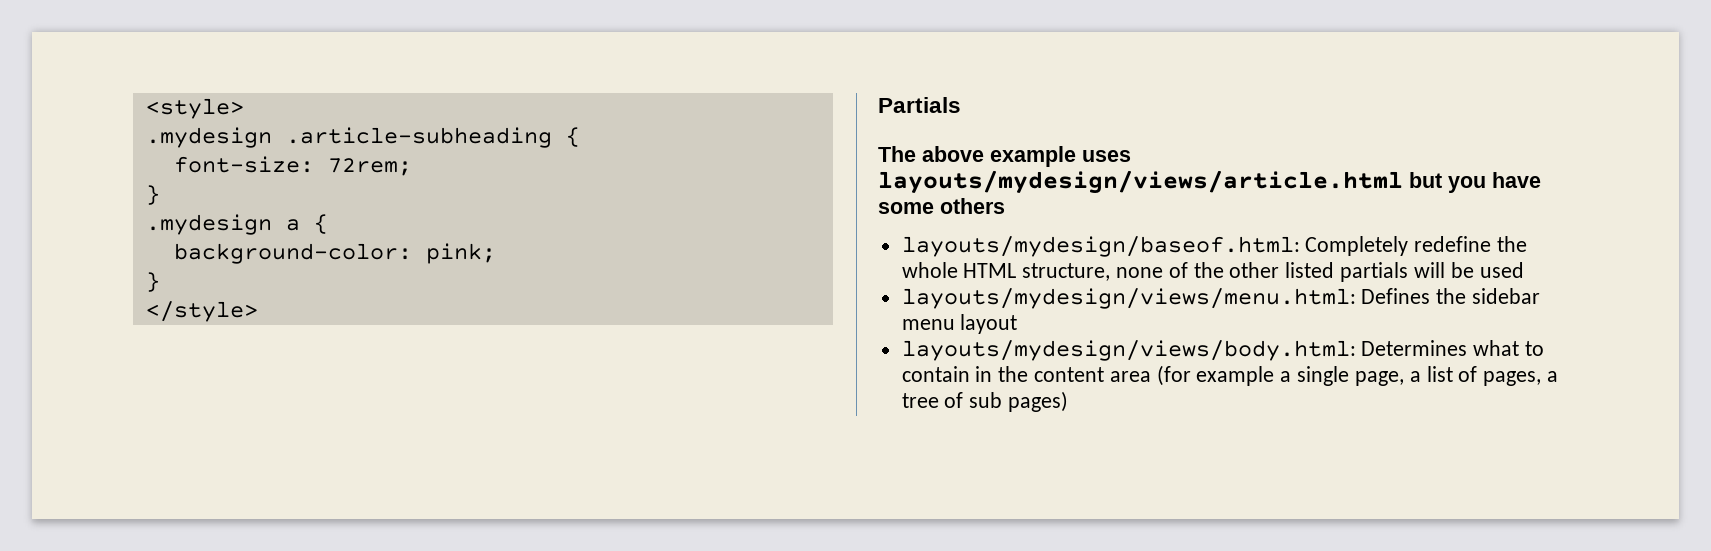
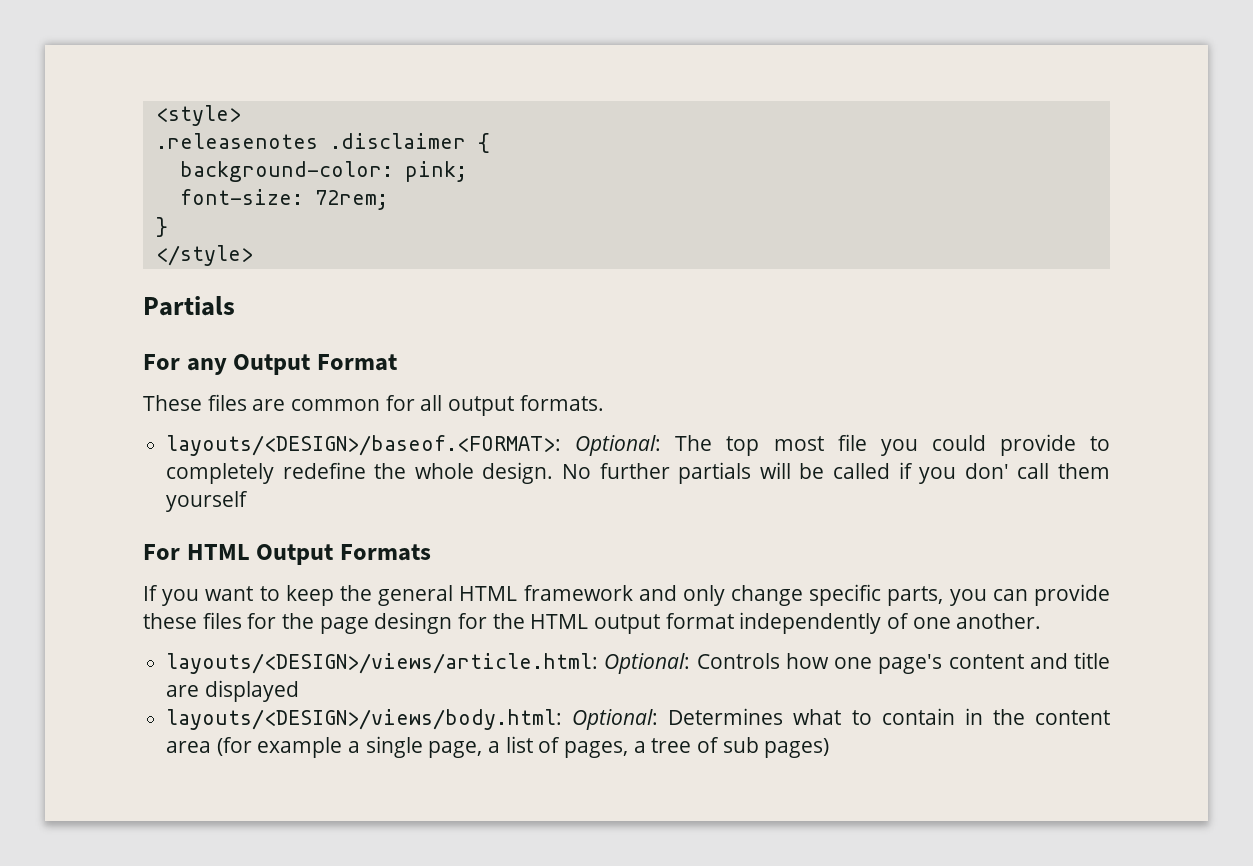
- .mydesign .article-subheading {
- font-size: 72rem;
- }
- .mydesign a {
+ .releasenotes .disclaimer {
+ font-size: 72rem;
- The above example uses layouts/mydesign/views/article.html but you have some others
- layouts/mydesign/baseof.html: Completely redefine the whole HTML structure, none of the other listed partials will be used
- layouts/mydesign/views/menu.html: Defines the sidebar menu layout
- layouts/mydesign/views/body.html: Determines what to contain in the content area (for example a single page, a list of pages, a tree of sub pages)
+ For any Output Format
+ These files are common for all output formats.
+ layouts/<DESIGN>/baseof.<FORMAT>: Optional: The top most file you could provide to completely redefine the whole design. No further partials will be called if you don' call them yourself
+ For HTML Output Formats
+ If you want to keep the general HTML framework and only change specific parts, you can provide these files for the page desingn for the HTML output format independently of one another.
+ layouts/<DESIGN>/views/article.html: Optional: Controls how one page's content and title are displayed
+ layouts/<DESIGN>/views/body.html: Optional: Determines what to contain in the content area (for example a single page, a list of pages, a tree of sub pages)

